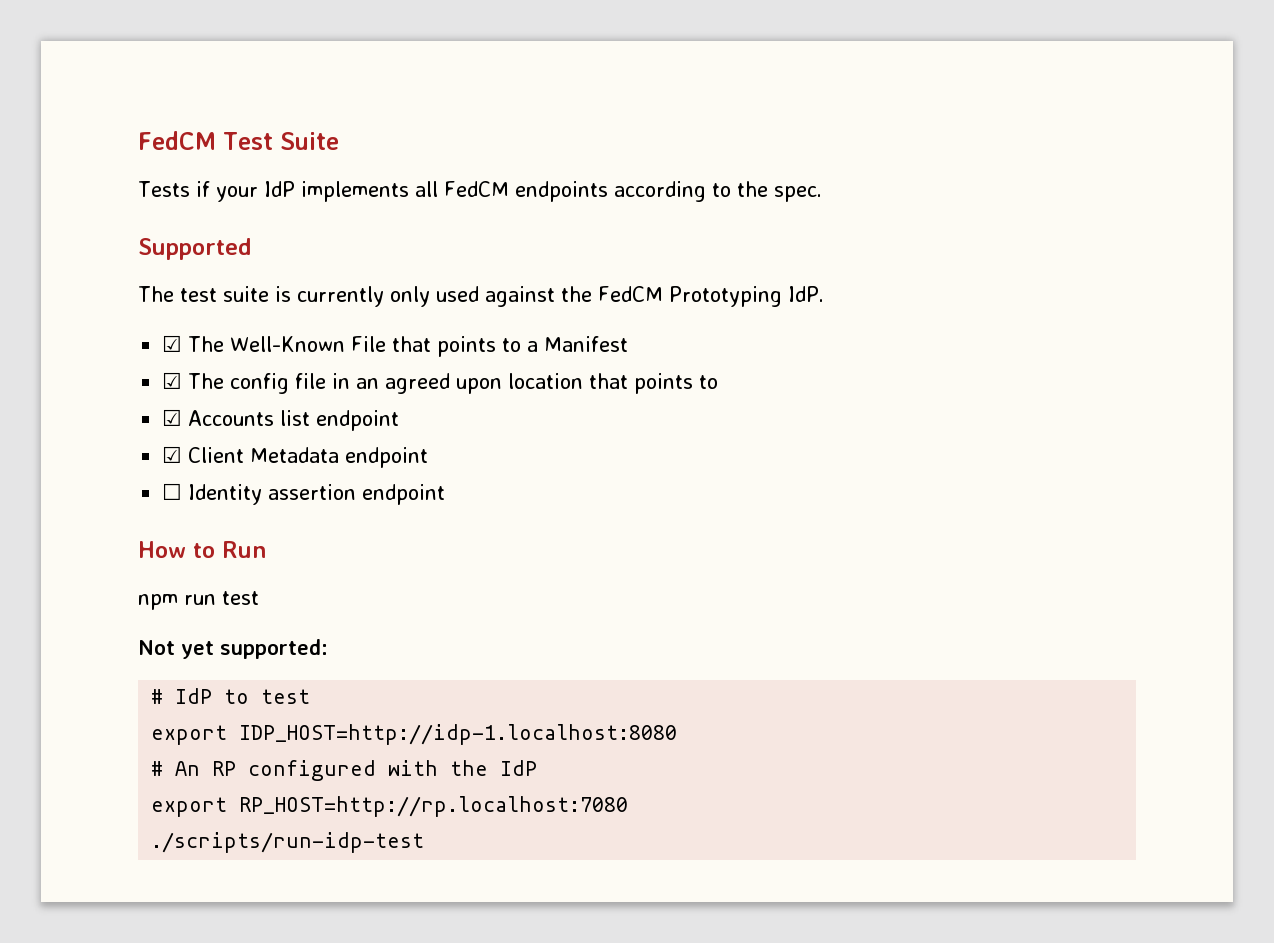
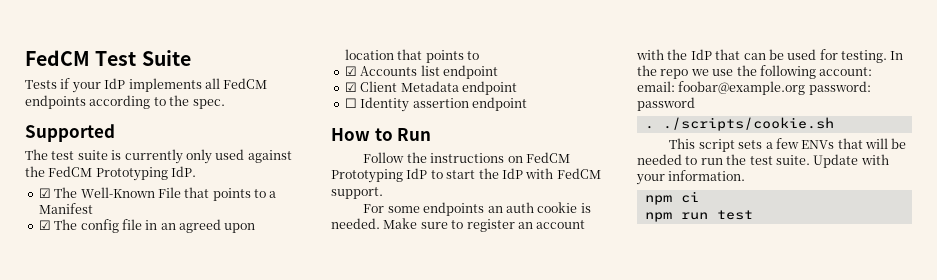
+ Follow the instructions on FedCM Prototyping IdP to start the IdP with FedCM support.
+ For some endpoints an auth cookie is needed. Make sure to register an account with the IdP that can be used for testing. In the repo we use the following account: email: foobar@example.org password: password
+ . ./scripts/cookie.sh
+ This script sets a few ENVs that will be needed to run the test suite. Update with your information.
+ npm ci
  npm run test
- Not yet supported:
- # IdP to test
- export IDP_HOST=http://idp-1.localhost:8080
- # An RP configured with the IdP
- export RP_HOST=http://rp.localhost:7080
- ./scripts/run-idp-test

